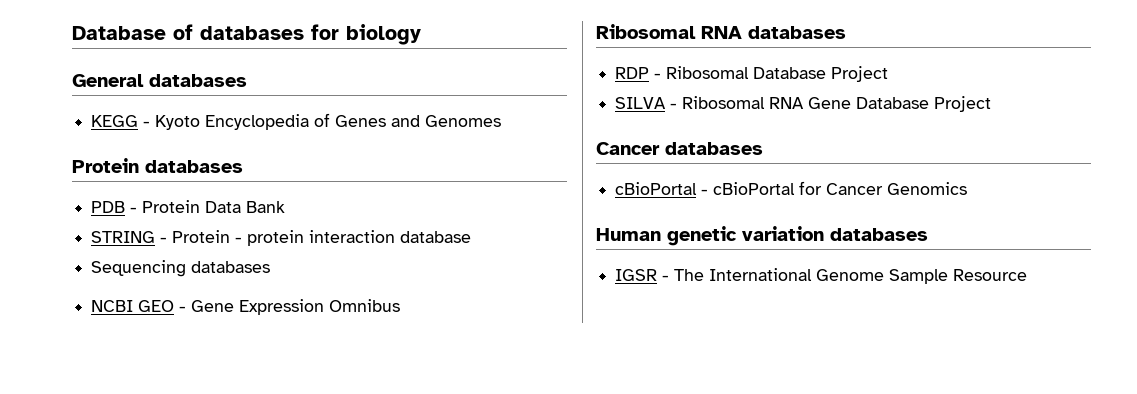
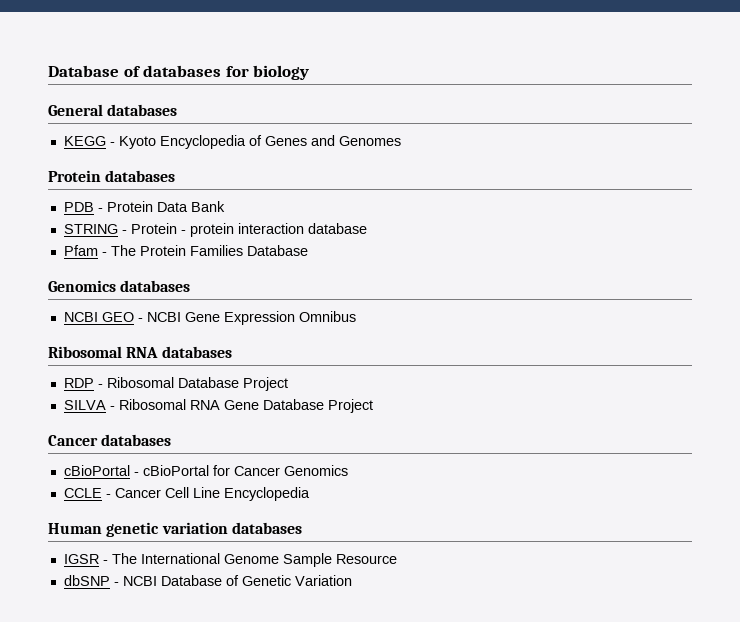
- Sequencing databases
+ Pfam - The Protein Families Database
+ Genomics databases
- NCBI GEO - Gene Expression Omnibus
+ NCBI GEO - NCBI Gene Expression Omnibus
+ CCLE - Cancer Cell Line Encyclopedia
+ dbSNP - NCBI Database of Genetic Variation

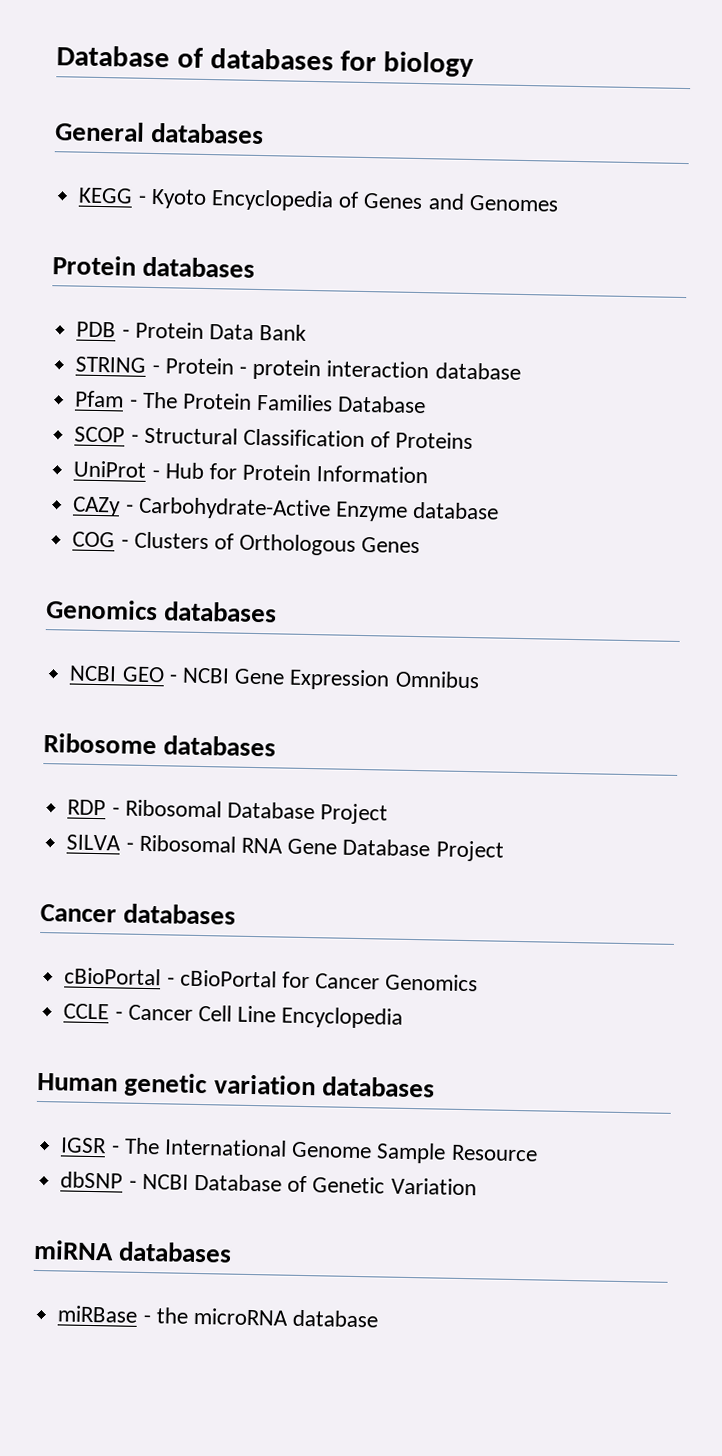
+ SCOP - Structural Classification of Proteins
+ UniProt - Hub for Protein Information
+ CAZy - Carbohydrate-Active Enzyme database
+ COG - Clusters of Orthologous Genes
- Ribosomal RNA databases
+ Ribosome databases
+ miRNA databases
+ miRBase - the microRNA database

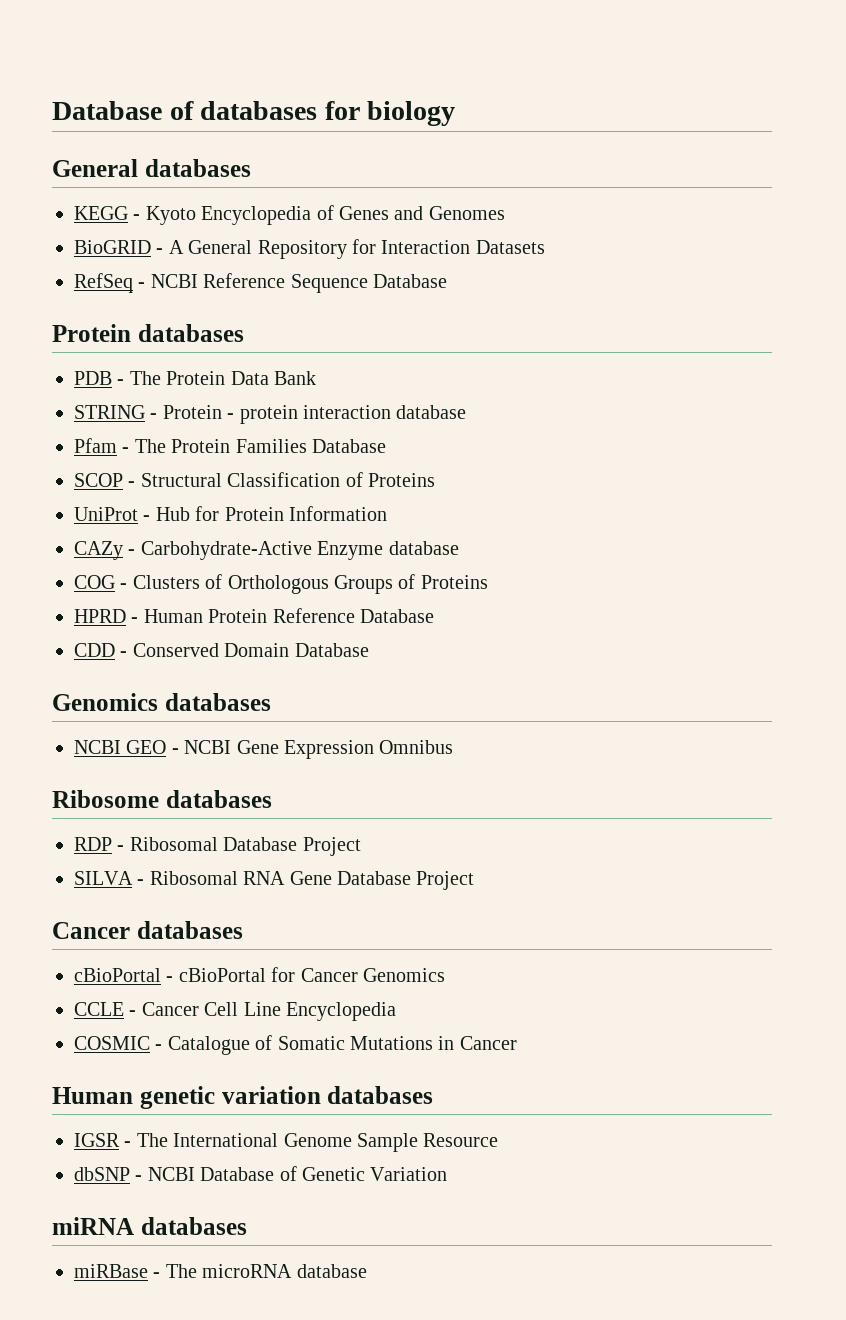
+ BioGRID - A General Repository for Interaction Datasets
+ RefSeq - NCBI Reference Sequence Database
- PDB - Protein Data Bank
+ PDB - The Protein Data Bank
- COG - Clusters of Orthologous Genes
+ COG - Clusters of Orthologous Groups of Proteins
+ HPRD - Human Protein Reference Database
+ CDD - Conserved Domain Database
+ COSMIC - Catalogue of Somatic Mutations in Cancer
- miRBase - the microRNA database
+ miRBase - The microRNA database

